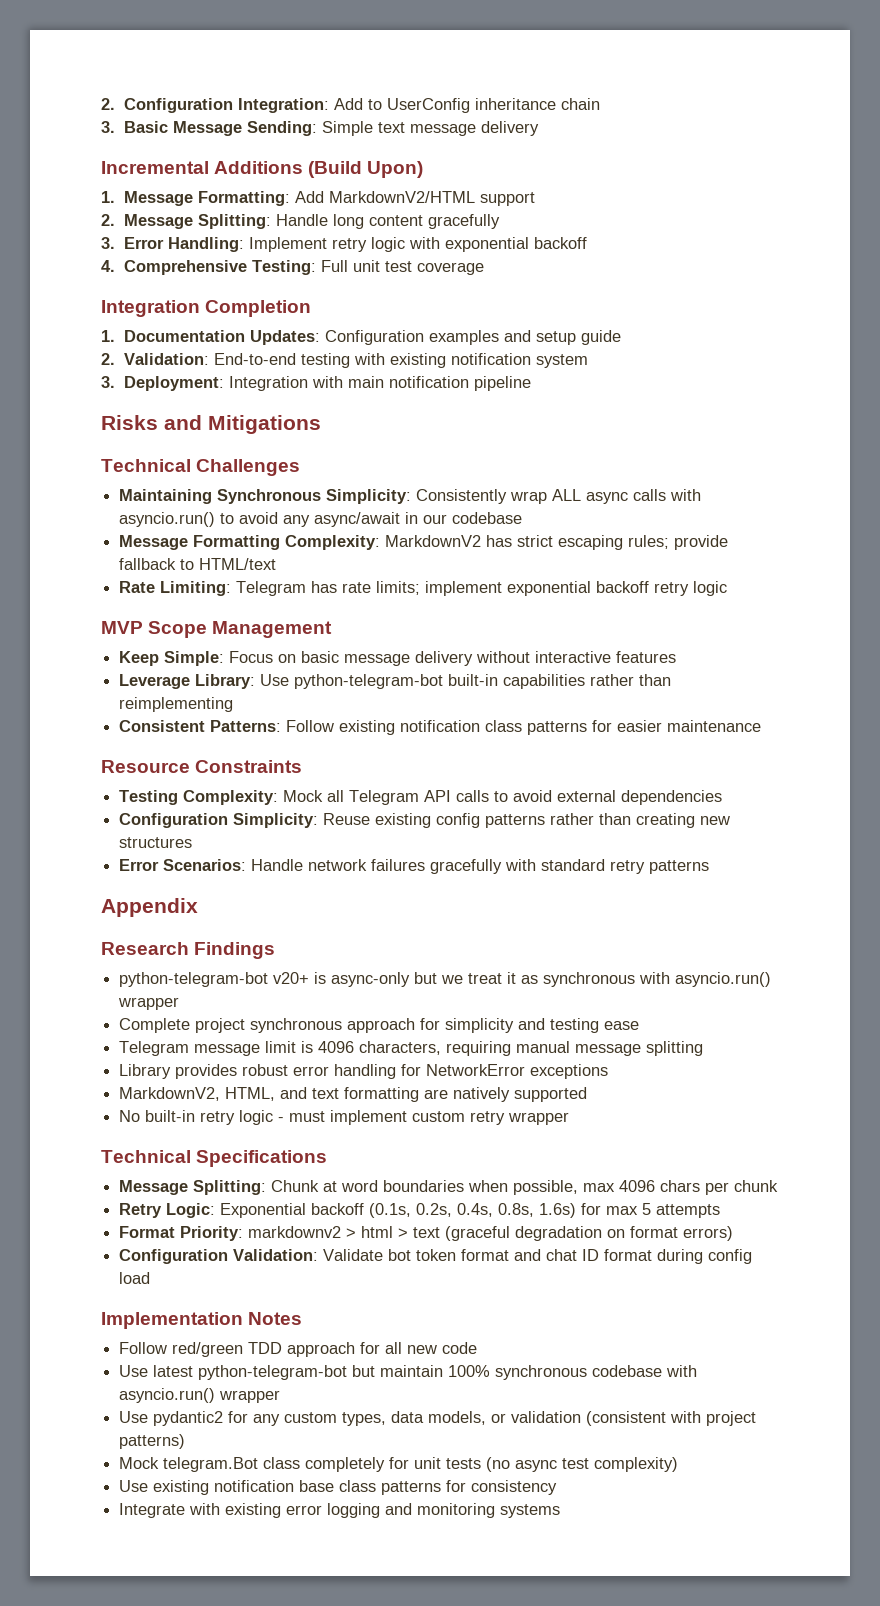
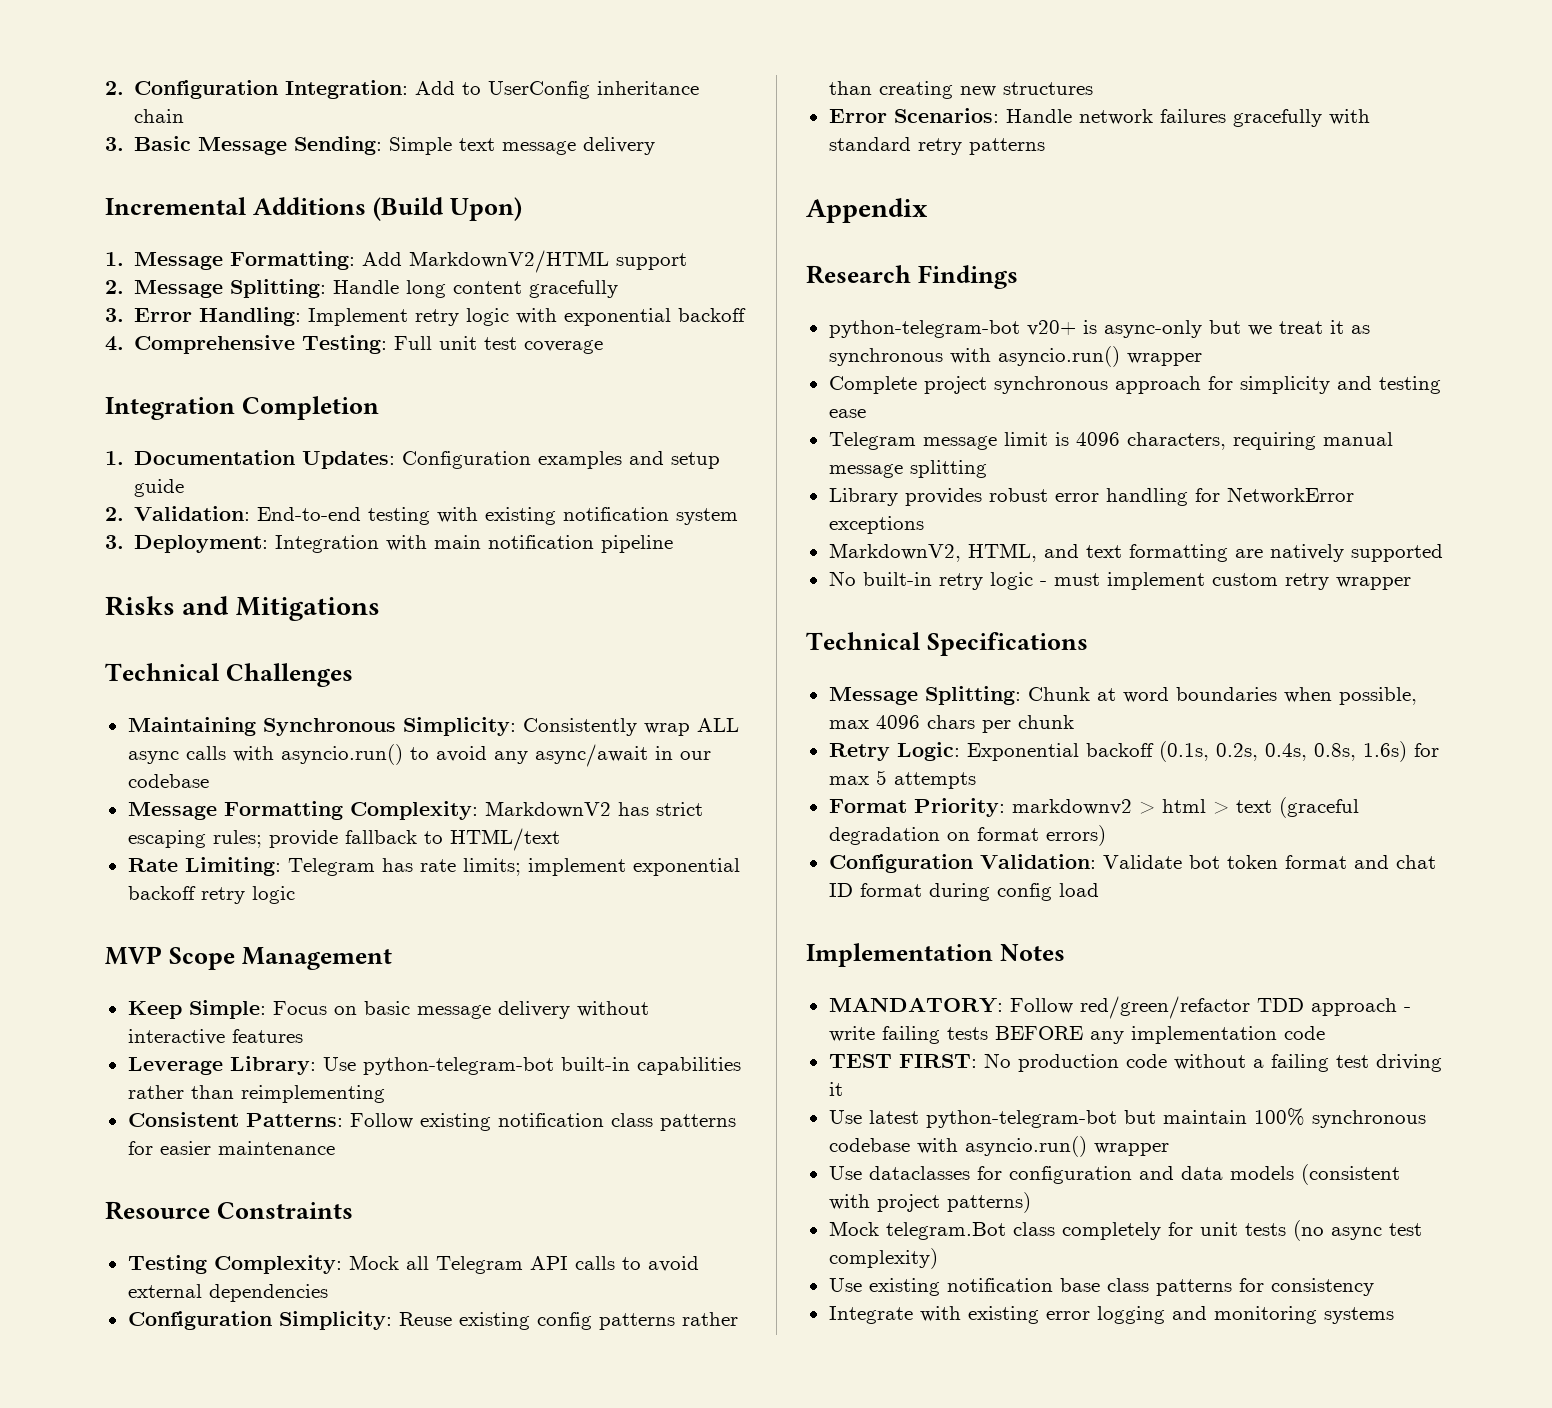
- Follow red/green TDD approach for all new code
+ MANDATORY: Follow red/green/refactor TDD approach - write failing tests BEFORE any implementation code
+ TEST FIRST: No production code without a failing test driving it
- Use pydantic2 for any custom types, data models, or validation (consistent with project patterns)
+ Use dataclasses for configuration and data models (consistent with project patterns)

